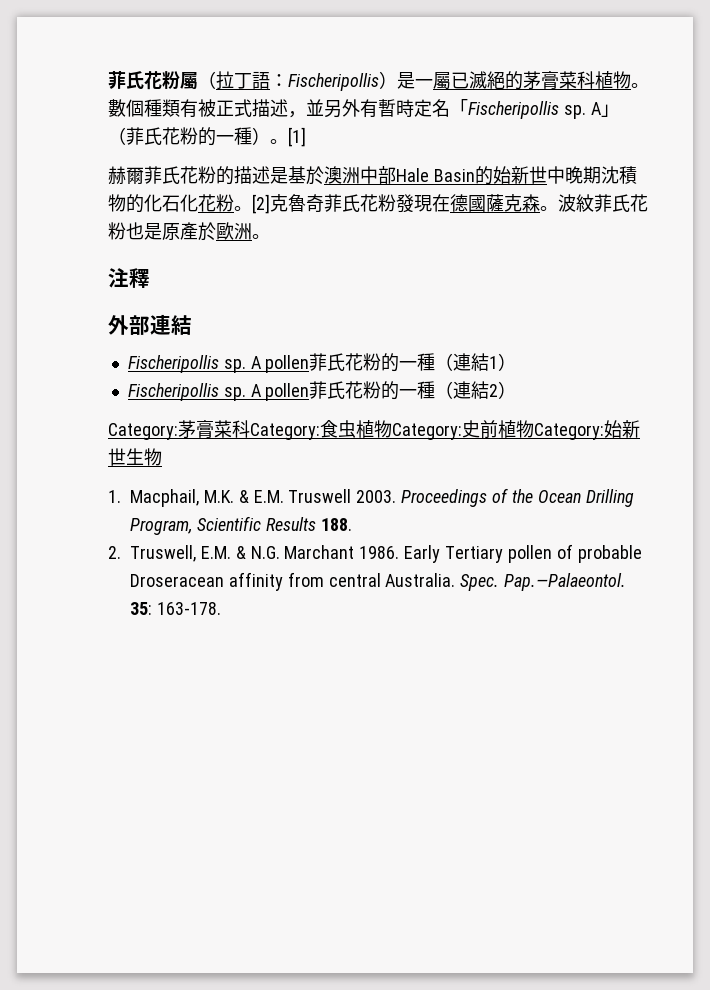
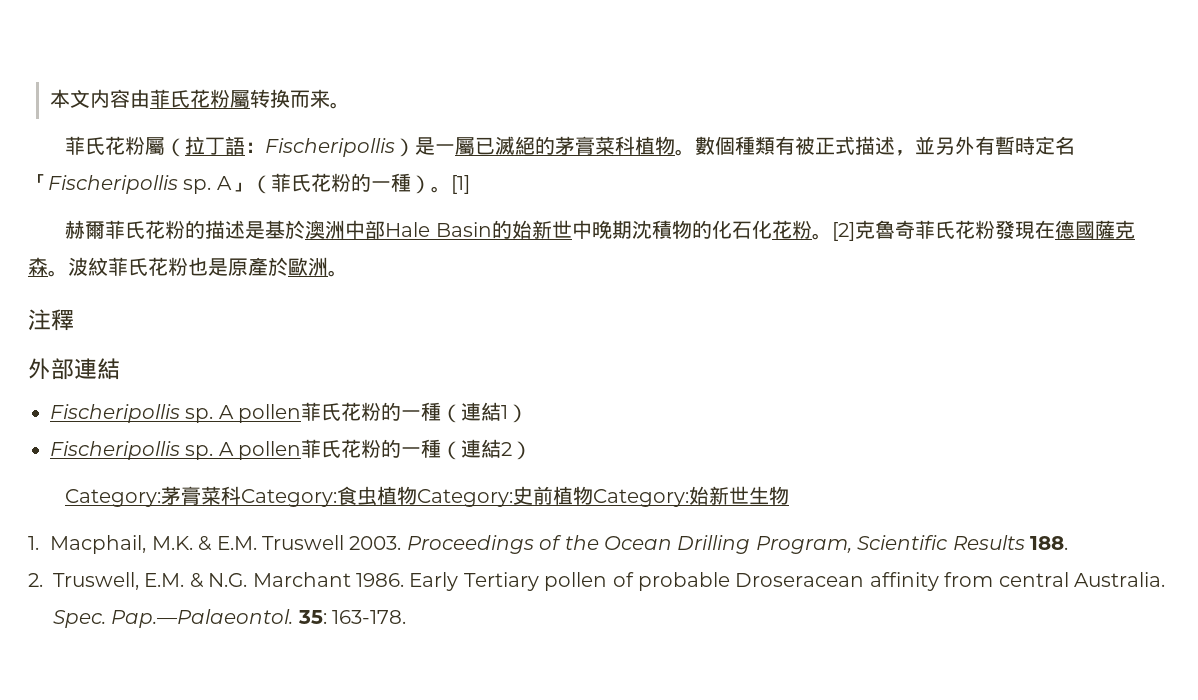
+ 本文内容由菲氏花粉屬转换而来。

